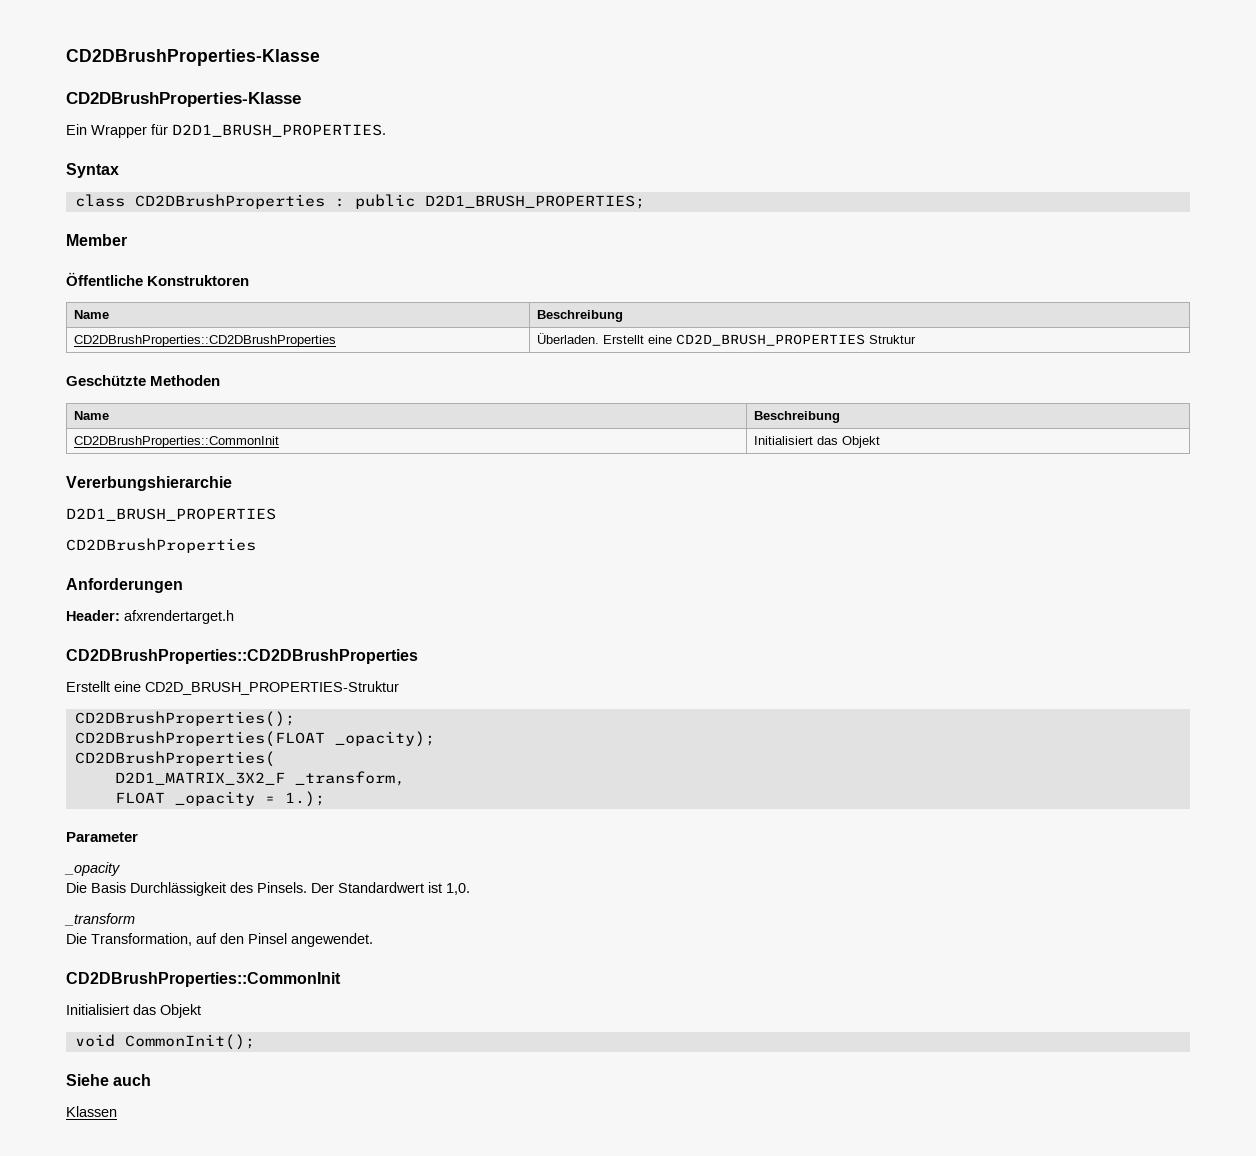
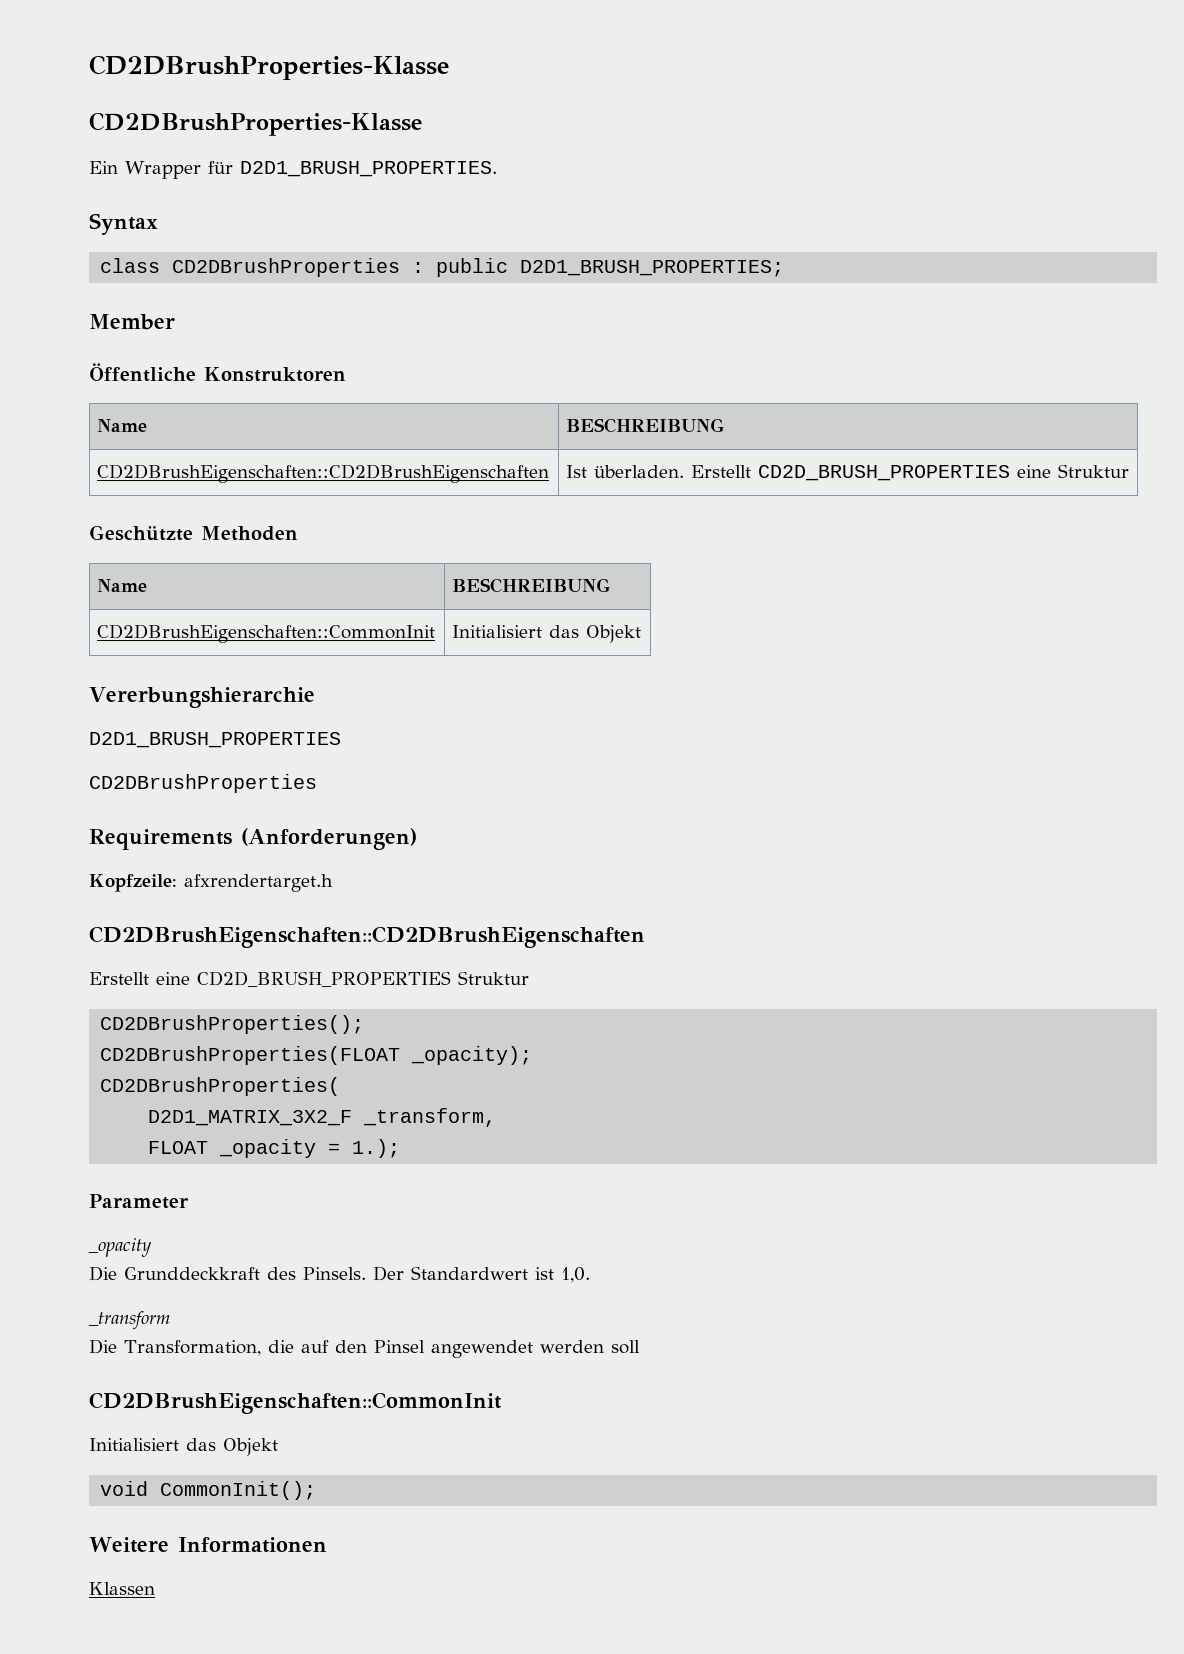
  Öffentliche Konstruktoren
- Name | Beschreibung
- CD2DBrushProperties::CD2DBrushProperties | Überladen. Erstellt eine CD2D_BRUSH_PROPERTIES Struktur
+ Name | BESCHREIBUNG
+ CD2DBrushEigenschaften::CD2DBrushEigenschaften | Ist überladen. Erstellt CD2D_BRUSH_PROPERTIES eine Struktur
  Geschützte Methoden
- Name | Beschreibung
- CD2DBrushProperties::CommonInit | Initialisiert das Objekt
+ Name | BESCHREIBUNG
+ CD2DBrushEigenschaften::CommonInit | Initialisiert das Objekt
- Anforderungen
- Header: afxrendertarget.h
- CD2DBrushProperties::CD2DBrushProperties
- Erstellt eine CD2D_BRUSH_PROPERTIES-Struktur
+ Requirements (Anforderungen)
+ Kopfzeile: afxrendertarget.h
+ CD2DBrushEigenschaften::CD2DBrushEigenschaften
+ Erstellt eine CD2D_BRUSH_PROPERTIES Struktur
- Die Basis Durchlässigkeit des Pinsels.
+ Die Grunddeckkraft des Pinsels.
- Die Transformation, auf den Pinsel angewendet.
- CD2DBrushProperties::CommonInit
+ Die Transformation, die auf den Pinsel angewendet werden soll
+ CD2DBrushEigenschaften::CommonInit
- Siehe auch
+ Weitere Informationen

